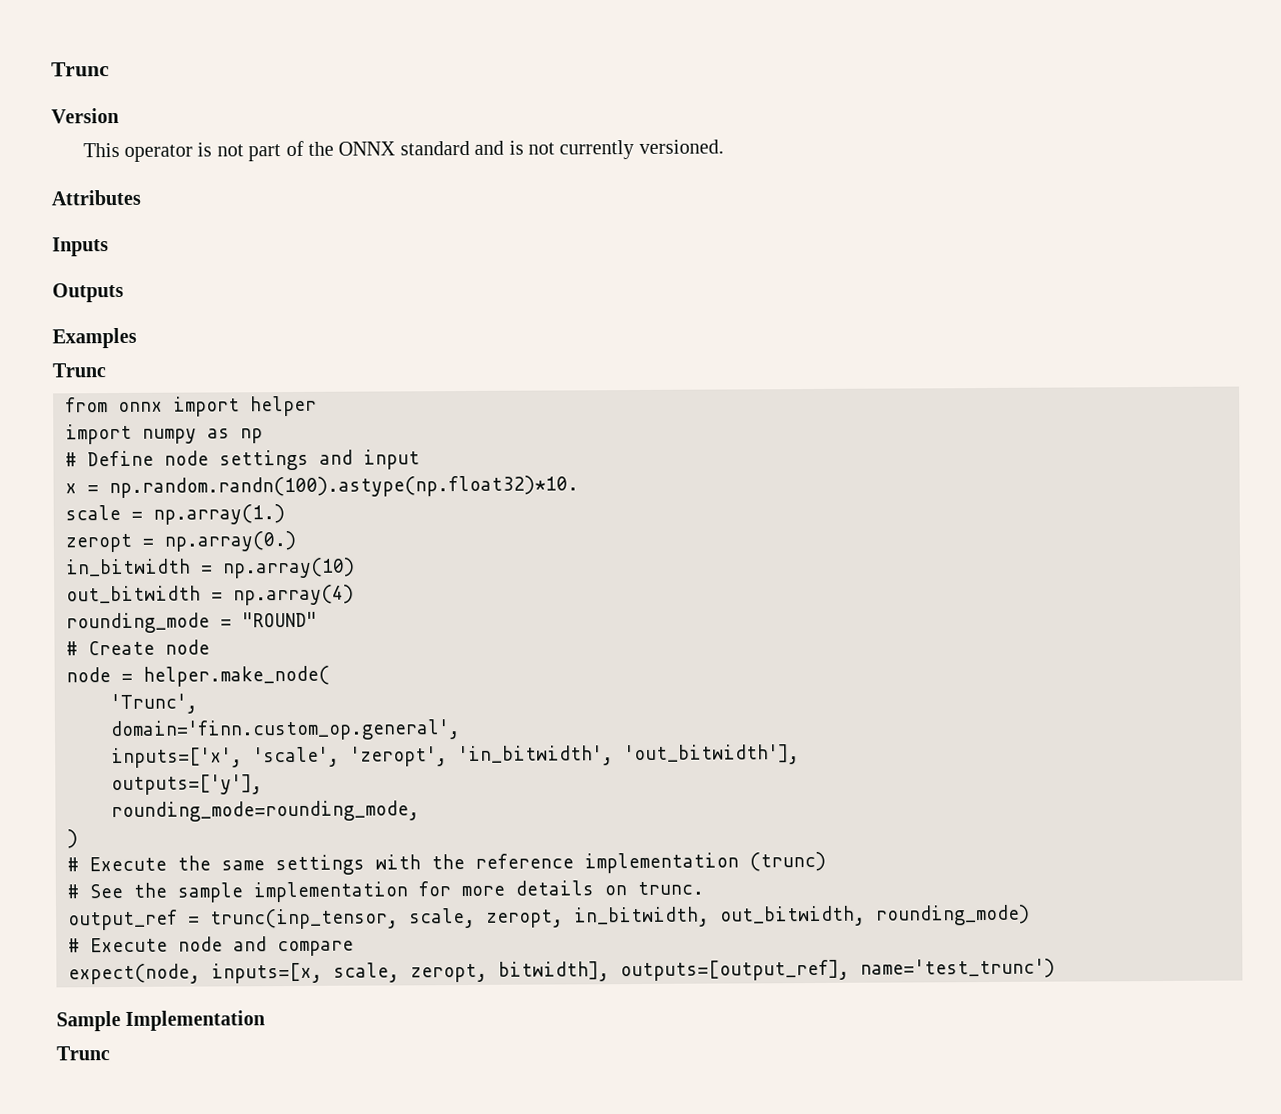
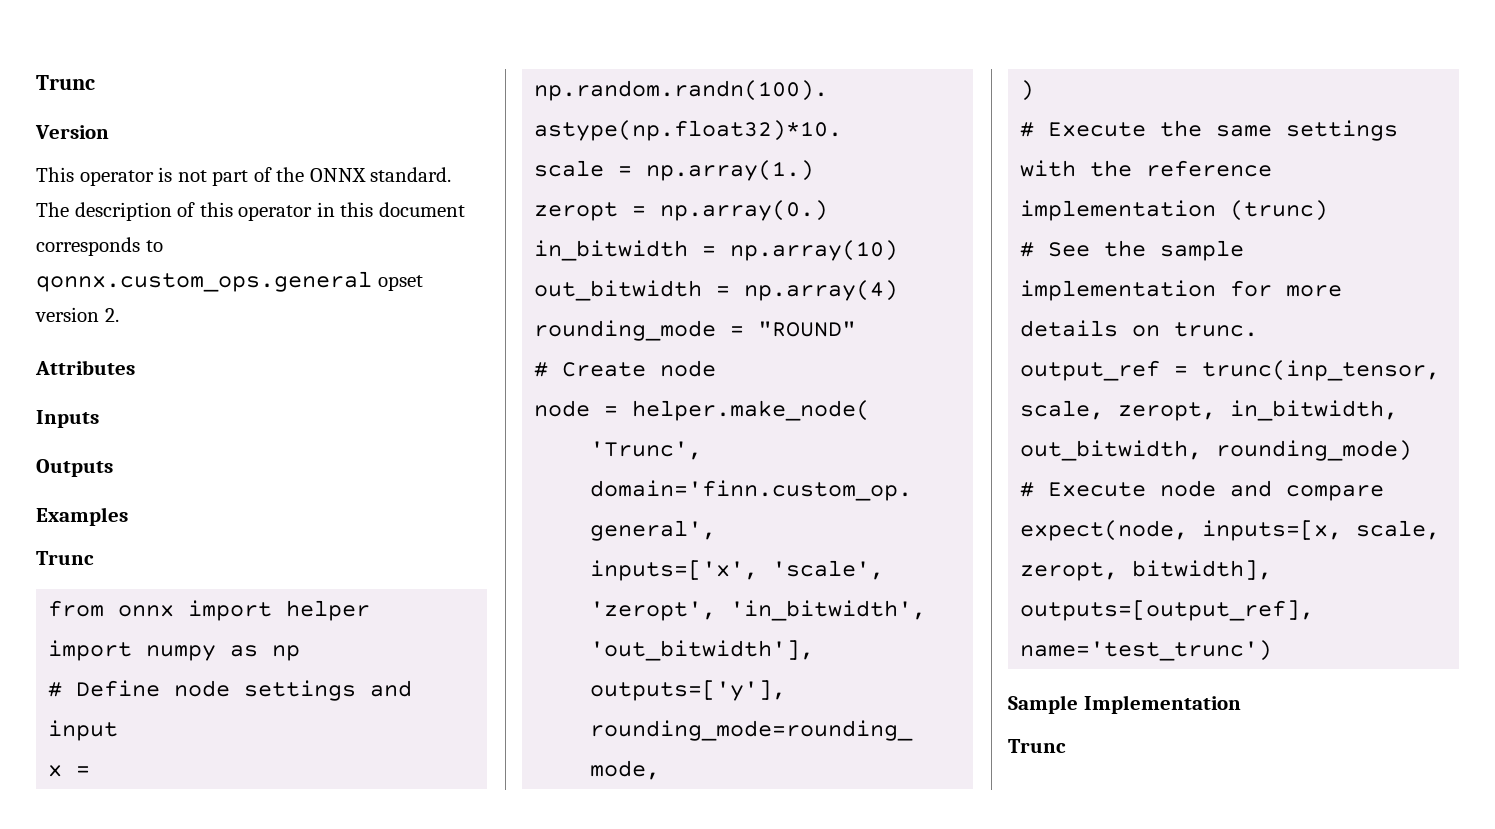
- This operator is not part of the ONNX standard and is not currently versioned.
+ This operator is not part of the ONNX standard. The description of this operator in this document corresponds to qonnx.custom_ops.general opset version 2.

